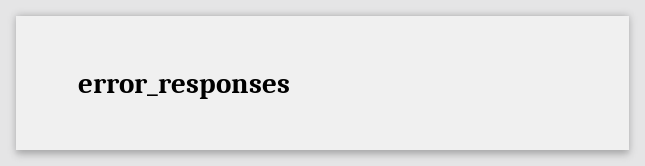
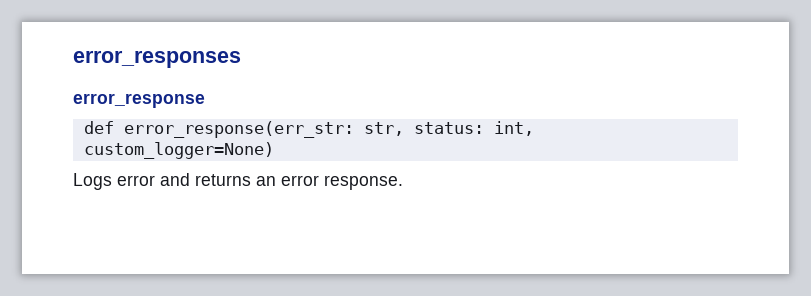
+ error_response
+ def error_response(err_str: str, status: int, custom_logger=None)
+ Logs error and returns an error response.

